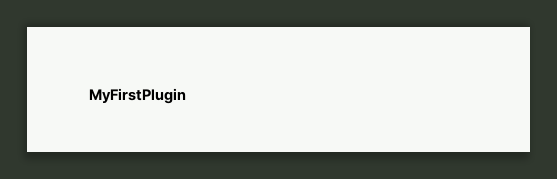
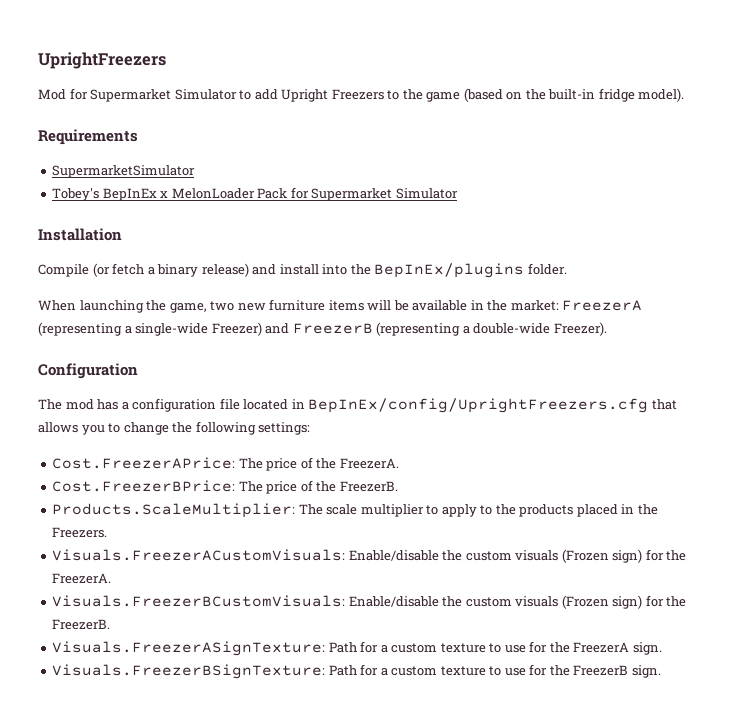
- MyFirstPlugin
+ UprightFreezers
+ Mod for Supermarket Simulator to add Upright Freezers to the game (based on the built-in fridge model).
+ Requirements
+ SupermarketSimulator
+ Tobey's BepInEx x MelonLoader Pack for Supermarket Simulator
+ Installation
+ Compile (or fetch a binary release) and install into the BepInEx/plugins folder.
+ When launching the game, two new furniture items will be available in the market: FreezerA (representing a single-wide Freezer) and FreezerB (representing a double-wide Freezer).
+ Configuration
+ The mod has a configuration file located in BepInEx/config/UprightFreezers.cfg that allows you to change the following settings:
+ Cost.FreezerAPrice: The price of the FreezerA.
+ Cost.FreezerBPrice: The price of the FreezerB.
+ Products.ScaleMultiplier: The scale multiplier to apply to the products placed in the Freezers.
+ Visuals.FreezerACustomVisuals: Enable/disable the custom visuals (Frozen sign) for the FreezerA.
+ Visuals.FreezerBCustomVisuals: Enable/disable the custom visuals (Frozen sign) for the FreezerB.
+ Visuals.FreezerASignTexture: Path for a custom texture to use for the FreezerA sign.
+ Visuals.FreezerBSignTexture: Path for a custom texture to use for the FreezerB sign.

